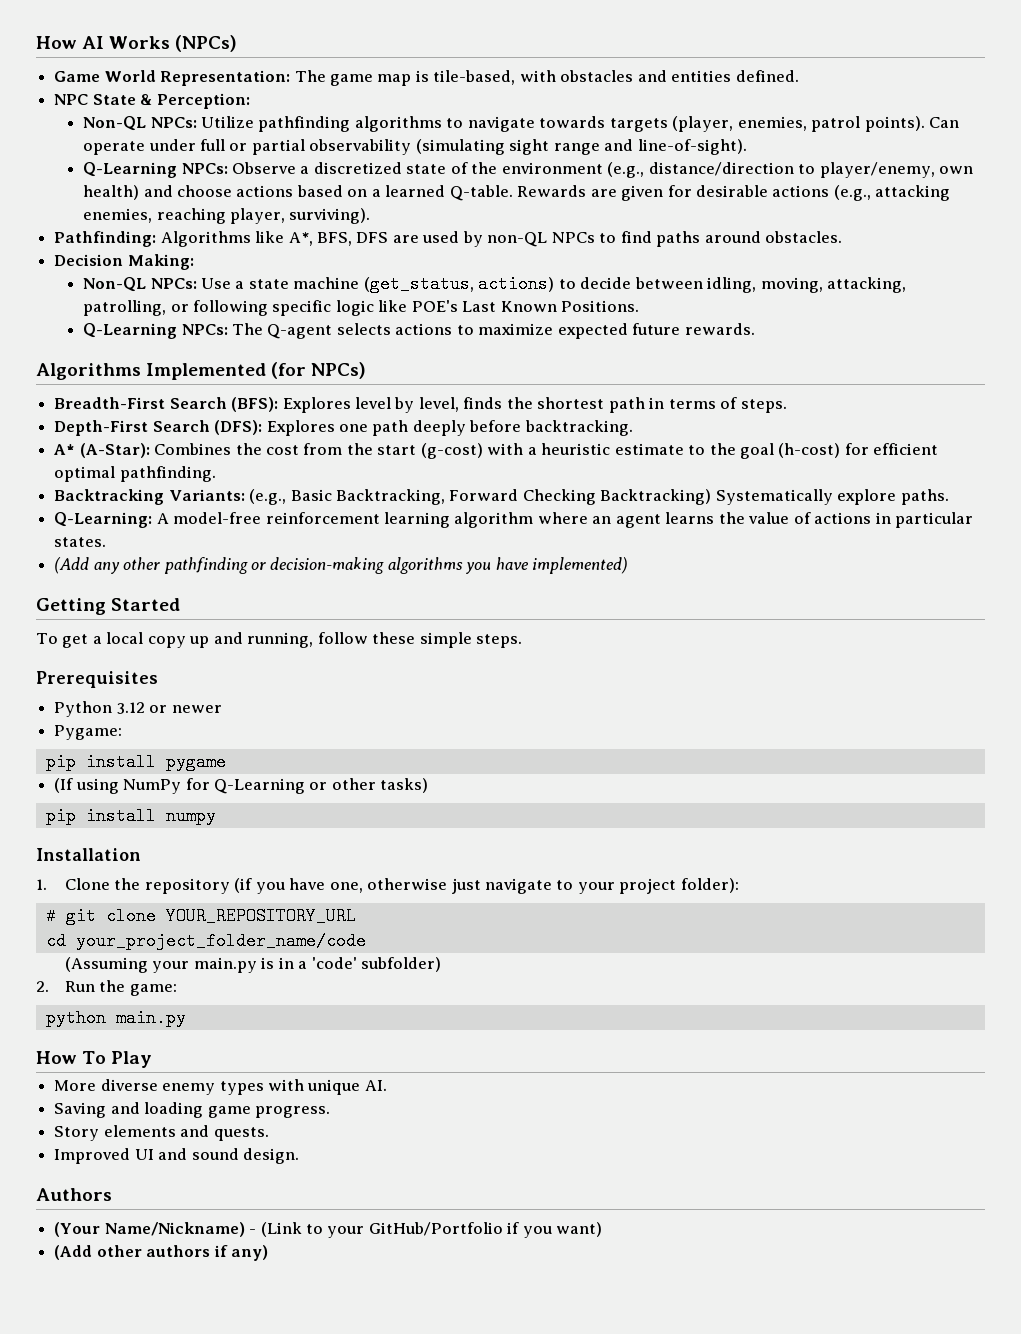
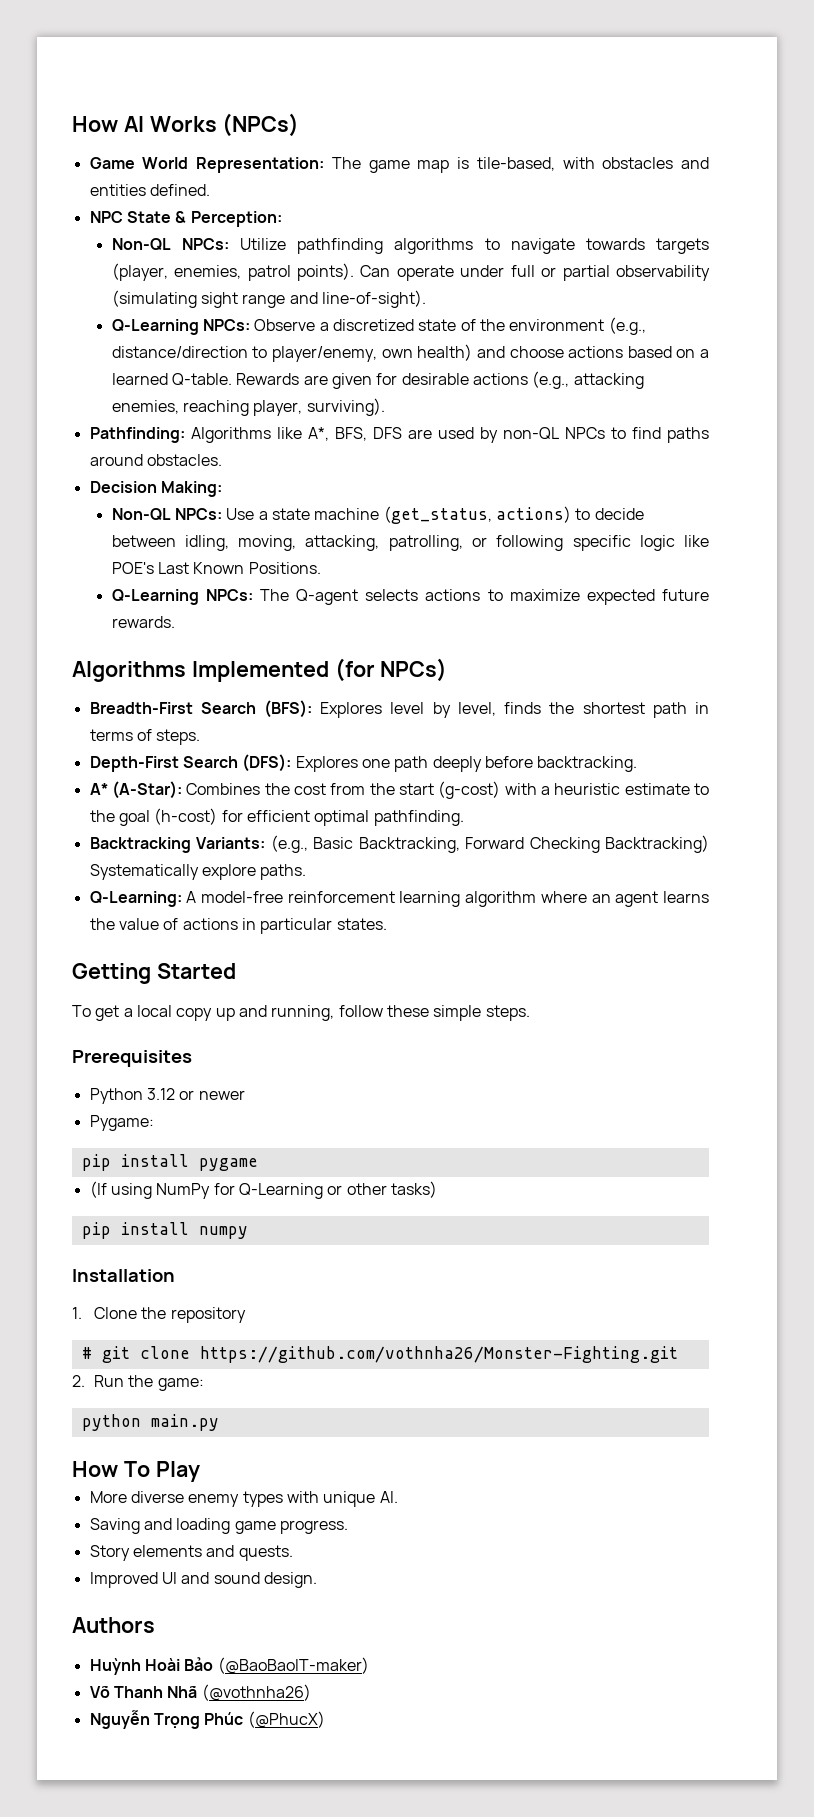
- (Add any other pathfinding or decision-making algorithms you have implemented)
- 1. Clone the repository (if you have one, otherwise just navigate to your project folder):
- # git clone YOUR_REPOSITORY_URL
- cd your_project_folder_name/code
- (Assuming your main.py is in a 'code' subfolder)
+ 1. Clone the repository
+ # git clone https://github.com/vothnha26/Monster-Fighting.git
- (Your Name/Nickname) - (Link to your GitHub/Portfolio if you want)
- (Add other authors if any)
+ Huỳnh Hoài Bảo (@BaoBaoIT-maker)
+ Võ Thanh Nhã (@vothnha26)
+ Nguyễn Trọng Phúc (@PhucX)

